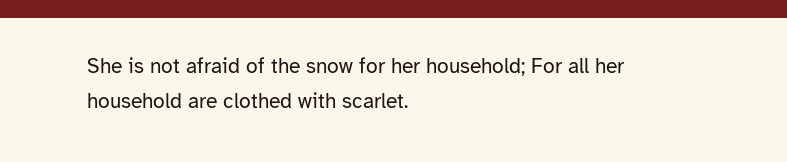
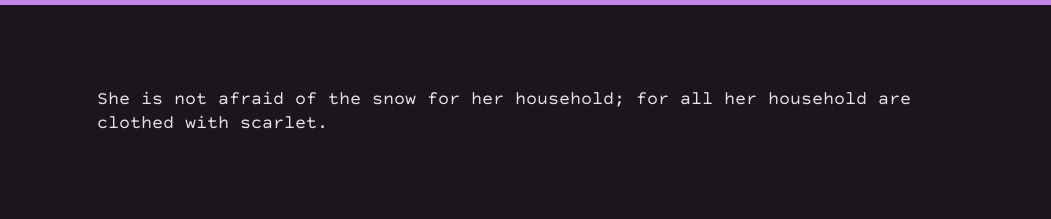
- She is not afraid of the snow for her household; For all her household are clothed with scarlet.
+ She is not afraid of the snow for her household; for all her household are clothed with scarlet.

